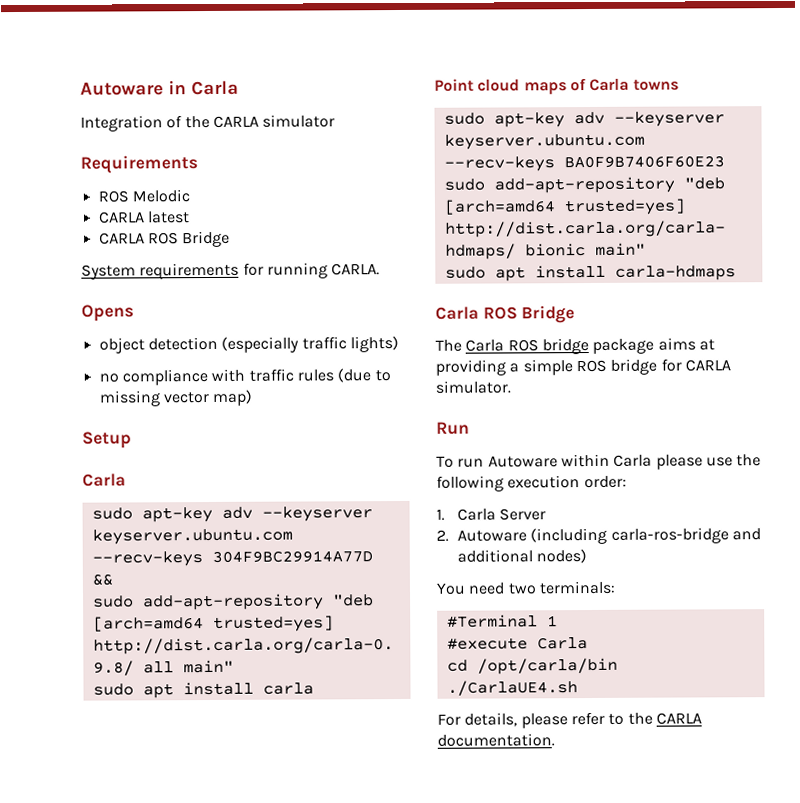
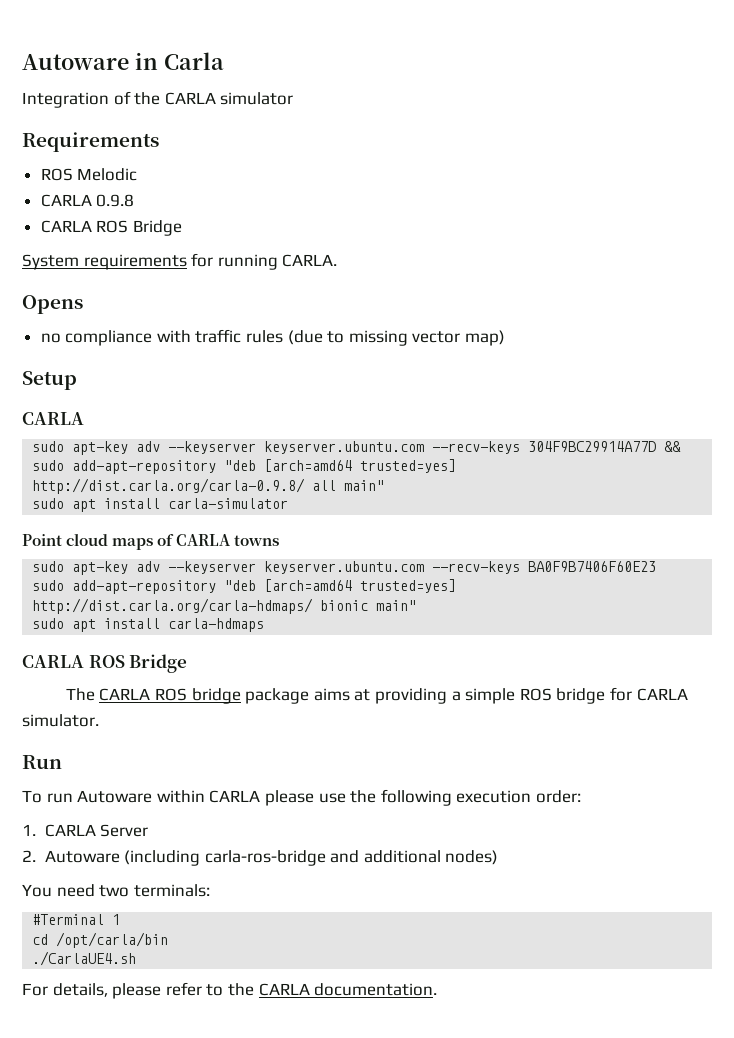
- CARLA latest
+ CARLA 0.9.8
- object detection (especially traffic lights)
  Setup
- Carla
+ CARLA
- sudo apt install carla
+ sudo apt install carla-simulator
- Point cloud maps of Carla towns
+ Point cloud maps of CARLA towns
  sudo apt install carla-hdmaps
- Carla ROS Bridge
+ CARLA ROS Bridge
- The Carla ROS bridge package aims at providing a simple ROS bridge for CARLA simulator.
+ The CARLA ROS bridge package aims at providing a simple ROS bridge for CARLA simulator.
- To run Autoware within Carla please use the following execution order:
+ To run Autoware within CARLA please use the following execution order:
- 1. Carla Server
+ 1. CARLA Server
- #execute Carla

